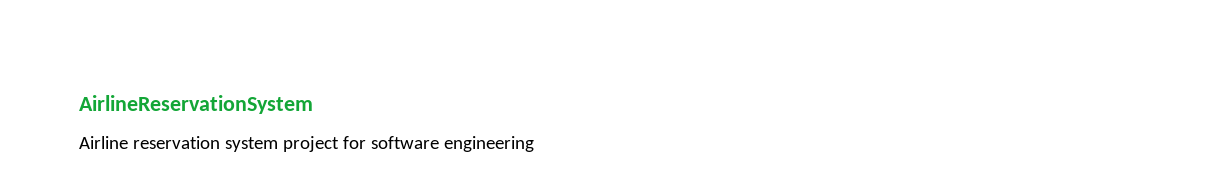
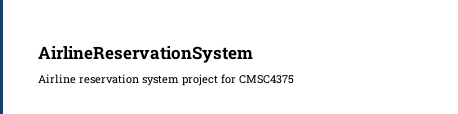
- Airline reservation system project for software engineering
+ Airline reservation system project for CMSC4375

